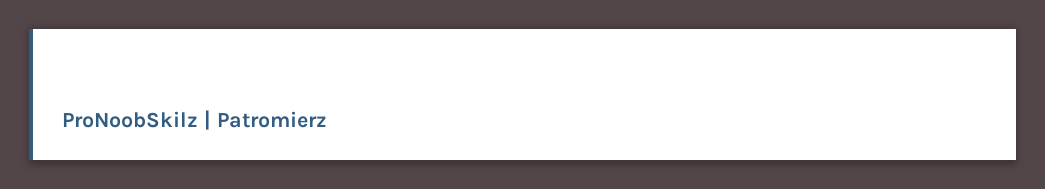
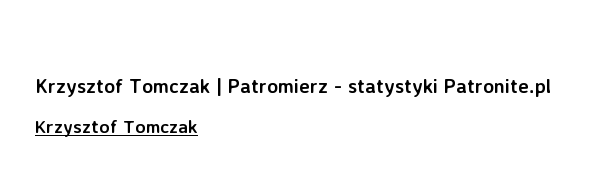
- ProNoobSkilz | Patromierz
+ Krzysztof Tomczak | Patromierz - statystyki Patronite.pl
+ Krzysztof Tomczak

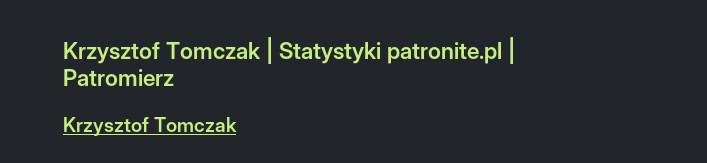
- Krzysztof Tomczak | Patromierz - statystyki Patronite.pl
+ Krzysztof Tomczak | Statystyki patronite.pl | Patromierz

